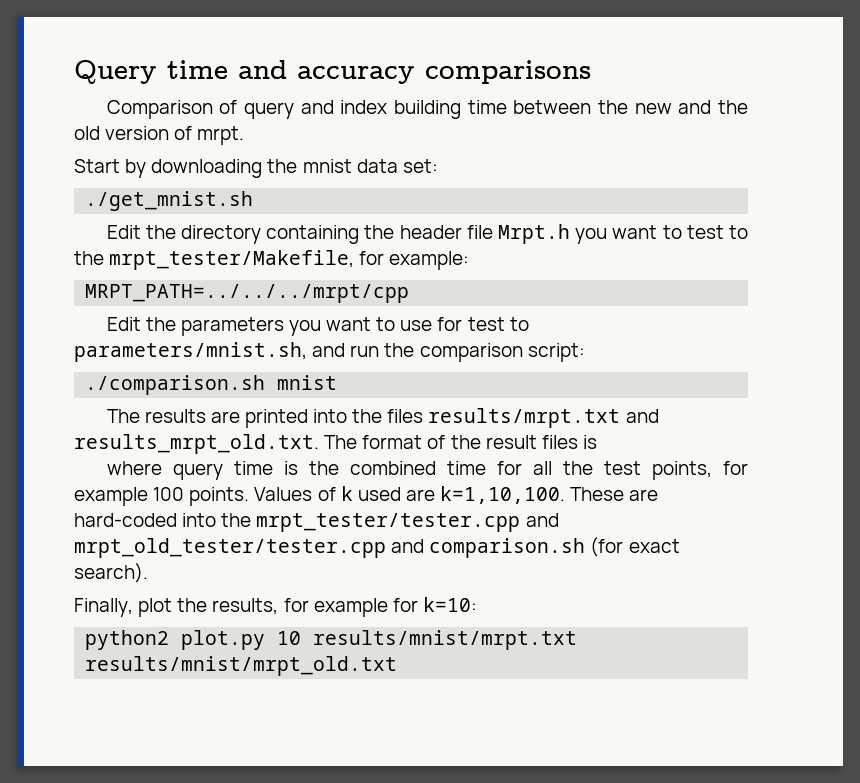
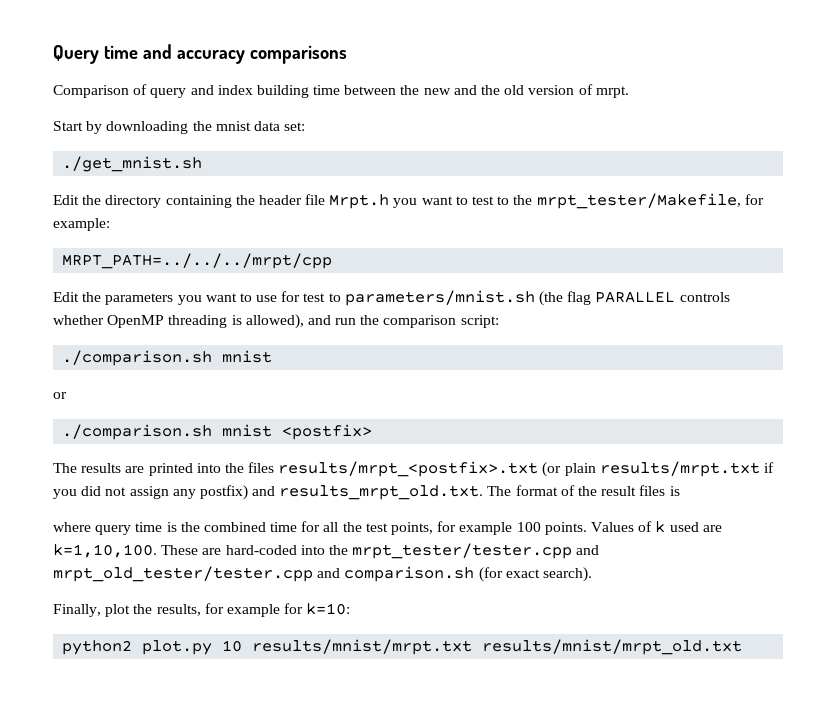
- Edit the parameters you want to use for test to parameters/mnist.sh, and run the comparison script:
+ Edit the parameters you want to use for test to parameters/mnist.sh (the flag PARALLEL controls whether OpenMP threading is allowed), and run the comparison script:
+ or
+ ./comparison.sh mnist <postfix>
- The results are printed into the files results/mrpt.txt and results_mrpt_old.txt. The format of the result files is
+ The results are printed into the files results/mrpt_<postfix>.txt (or plain results/mrpt.txt if you did not assign any postfix) and results_mrpt_old.txt. The format of the result files is

